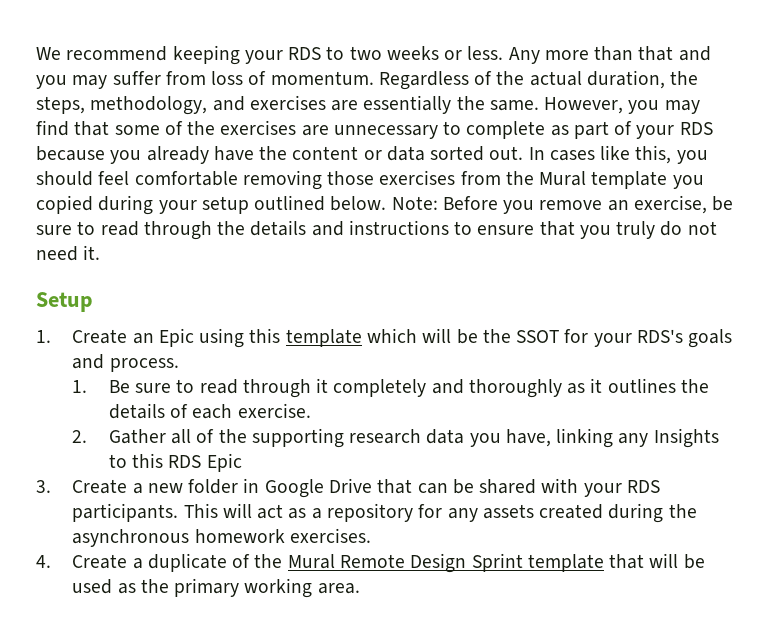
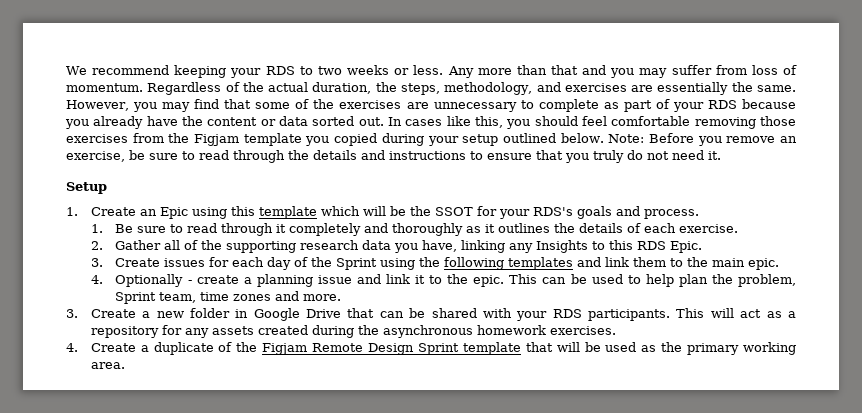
- In cases like this, you should feel comfortable removing those exercises from the Mural template you copied during your setup outlined below.
+ In cases like this, you should feel comfortable removing those exercises from the Figjam template you copied during your setup outlined below.
- 2. Gather all of the supporting research data you have, linking any Insights to this RDS Epic
+ 2. Gather all of the supporting research data you have, linking any Insights to this RDS Epic.
+ 3. Create issues for each day of the Sprint using the following templates and link them to the main epic.
+ 4. Optionally - create a planning issue and link it to the epic. This can be used to help plan the problem, Sprint team, time zones and more.
- 4. Create a duplicate of the Mural Remote Design Sprint template that will be used as the primary working area.
+ 4. Create a duplicate of the Figjam Remote Design Sprint template that will be used as the primary working area.

